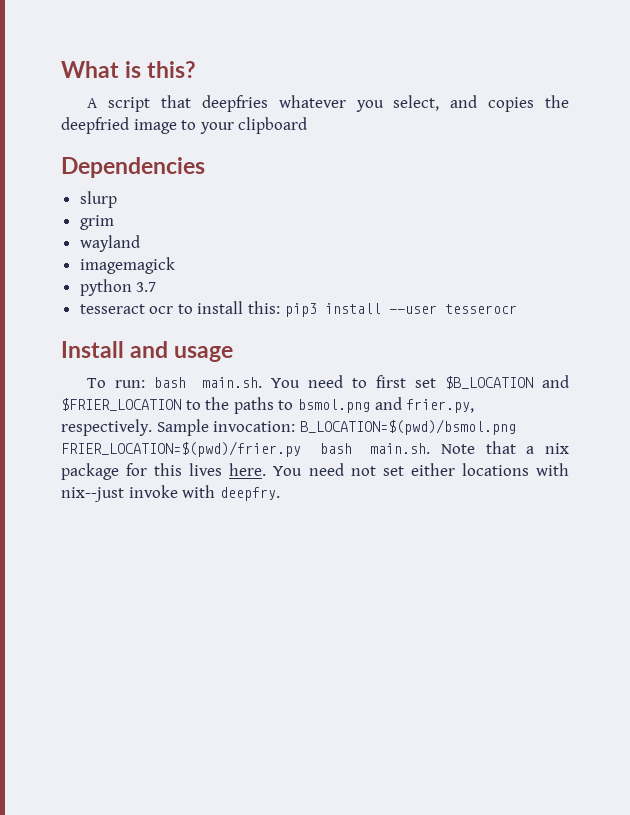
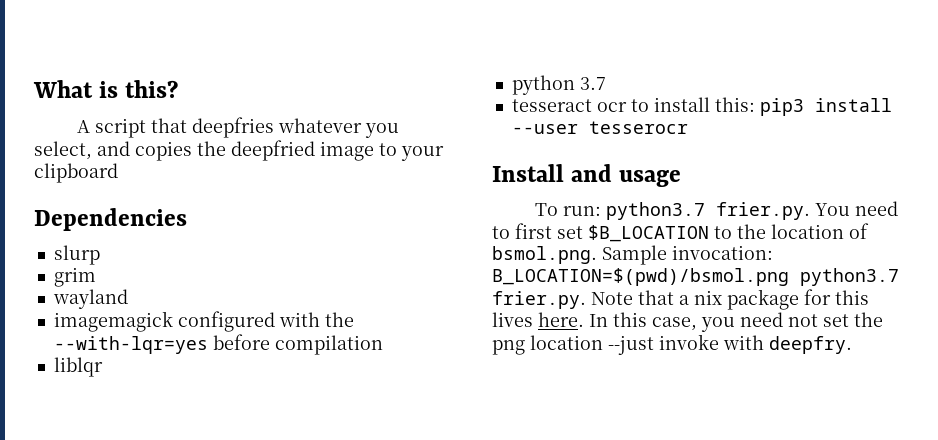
- imagemagick
+ imagemagick configured with the --with-lqr=yes before compilation
+ liblqr
- To run: bash main.sh. You need to first set $B_LOCATION and $FRIER_LOCATION to the paths to bsmol.png and frier.py, respectively. Sample invocation: B_LOCATION=$(pwd)/bsmol.png FRIER_LOCATION=$(pwd)/frier.py bash main.sh. Note that a nix package for this lives here.
+ To run: python3.7 frier.py. You need to first set $B_LOCATION to the location of bsmol.png. Sample invocation: B_LOCATION=$(pwd)/bsmol.png python3.7 frier.py. Note that a nix package for this lives here.
- You need not set either locations with nix--just invoke with deepfry.
+ In this case, you need not set the png location --just invoke with deepfry.

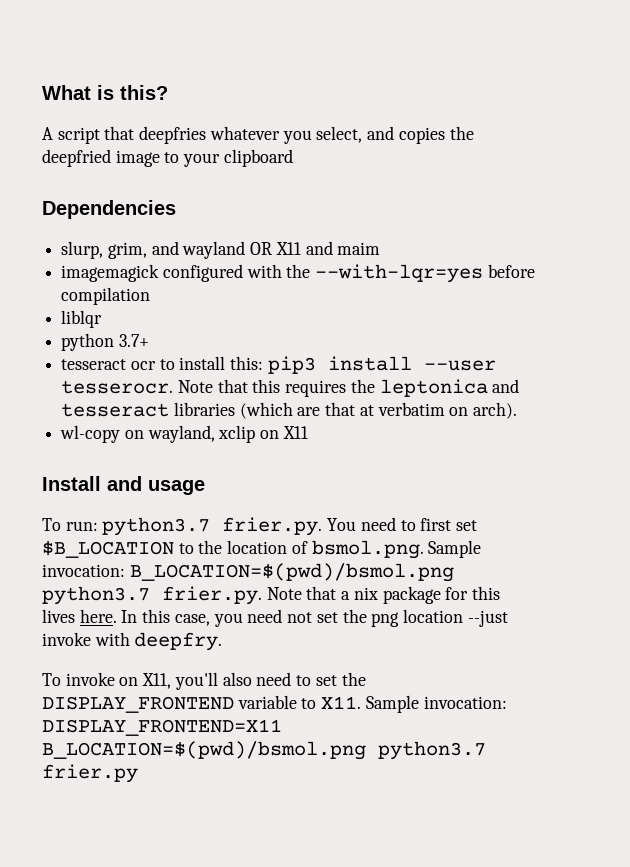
- slurp
- grim
- wayland
+ slurp, grim, and wayland OR X11 and maim
- python 3.7
+ python 3.7+
- tesseract ocr to install this: pip3 install --user tesserocr
+ tesseract ocr to install this: pip3 install --user tesserocr. Note that this requires the leptonica and tesseract libraries (which are that at verbatim on arch).
+ wl-copy on wayland, xclip on X11
+ To invoke on X11, you'll also need to set the DISPLAY_FRONTEND variable to X11. Sample invocation: DISPLAY_FRONTEND=X11 B_LOCATION=$(pwd)/bsmol.png python3.7 frier.py

